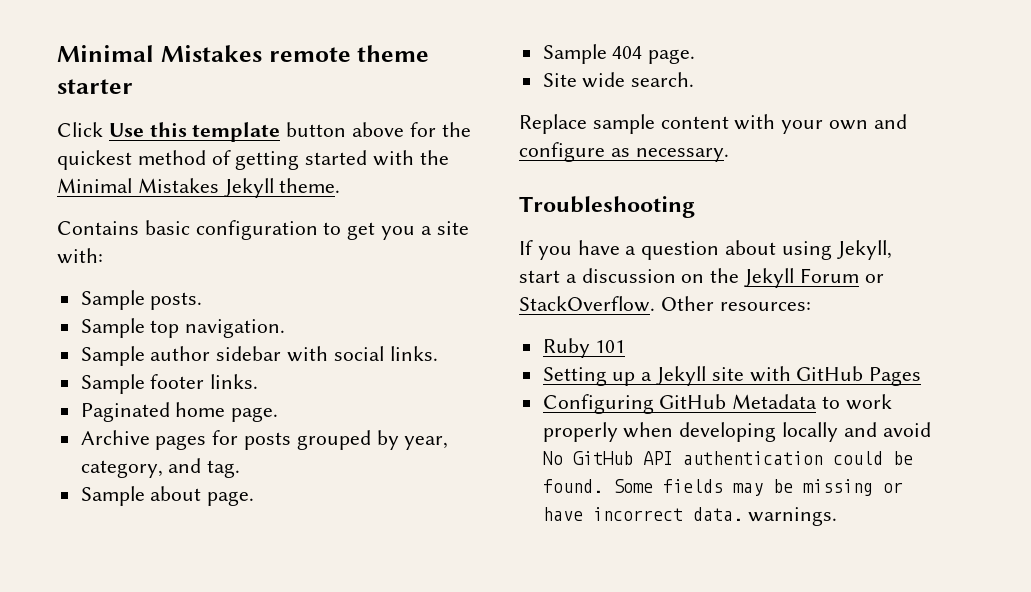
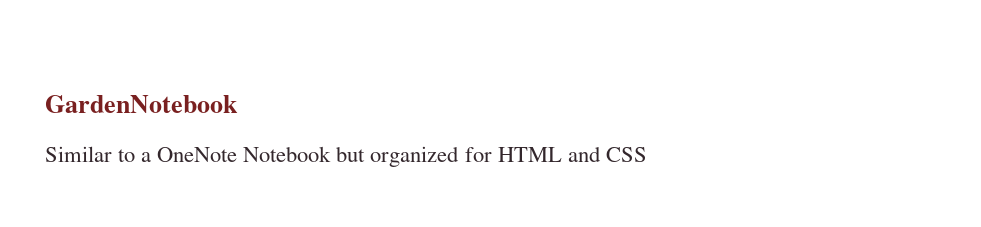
- Minimal Mistakes remote theme starter
- Click Use this template button above for the quickest method of getting started with the Minimal Mistakes Jekyll theme.
- Contains basic configuration to get you a site with:
- Sample posts.
- Sample top navigation.
- Sample author sidebar with social links.
- Sample footer links.
- Paginated home page.
- Archive pages for posts grouped by year, category, and tag.
- Sample about page.
- Sample 404 page.
- Site wide search.
- Replace sample content with your own and configure as necessary.
- Troubleshooting
- If you have a question about using Jekyll, start a discussion on the Jekyll Forum or StackOverflow. Other resources:
- Ruby 101
- Setting up a Jekyll site with GitHub Pages
- Configuring GitHub Metadata to work properly when developing locally and avoid No GitHub API authentication could be found. Some fields may be missing or have incorrect data. warnings.
+ GardenNotebook
+ Similar to a OneNote Notebook but organized for HTML and CSS

